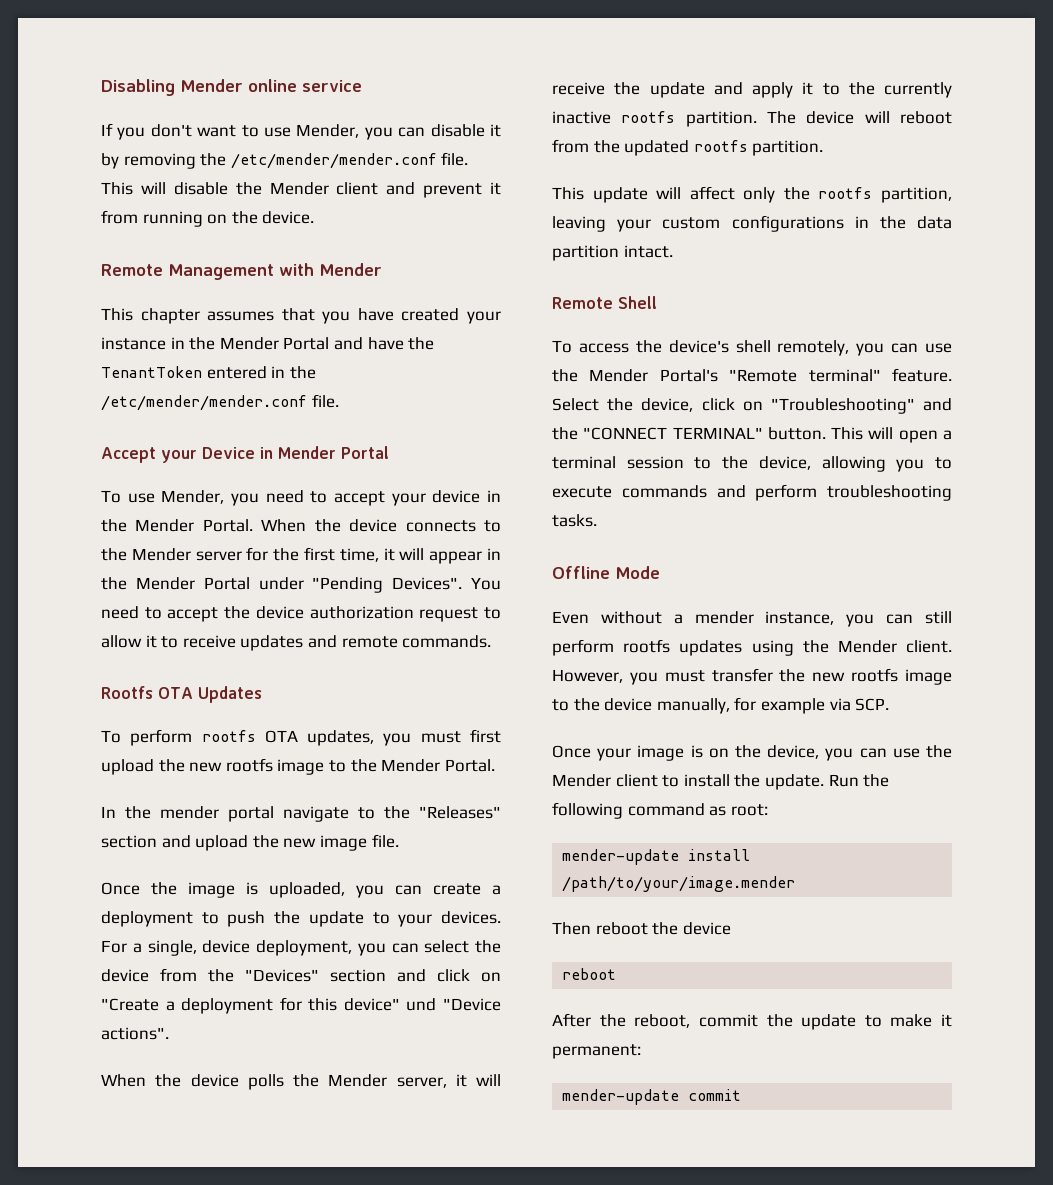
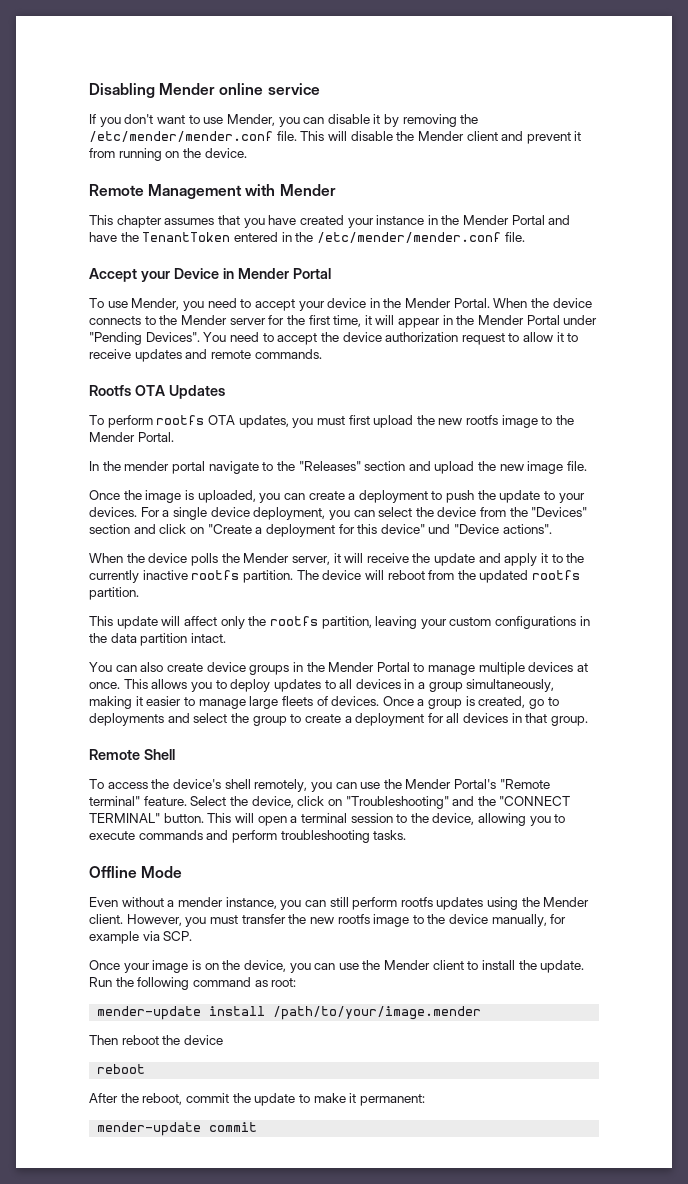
- For a single, device deployment, you can select the device from the "Devices" section and click on "Create a deployment for this device" und "Device actions".
+ For a single device deployment, you can select the device from the "Devices" section and click on "Create a deployment for this device" und "Device actions".
+ You can also create device groups in the Mender Portal to manage multiple devices at once. This allows you to deploy updates to all devices in a group simultaneously, making it easier to manage large fleets of devices. Once a group is created, go to deployments and select the group to create a deployment for all devices in that group.

